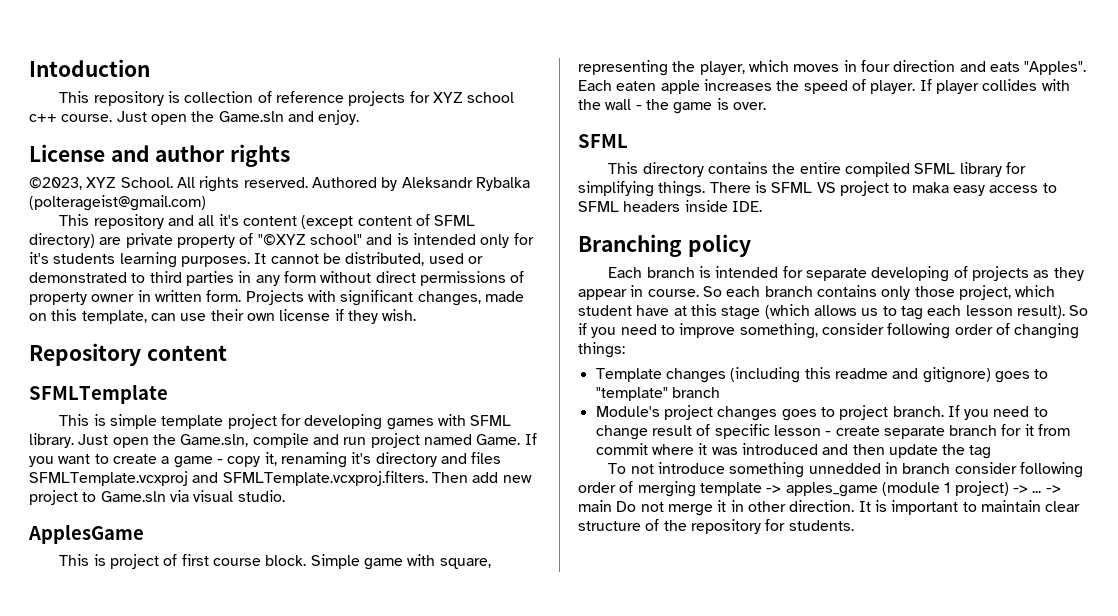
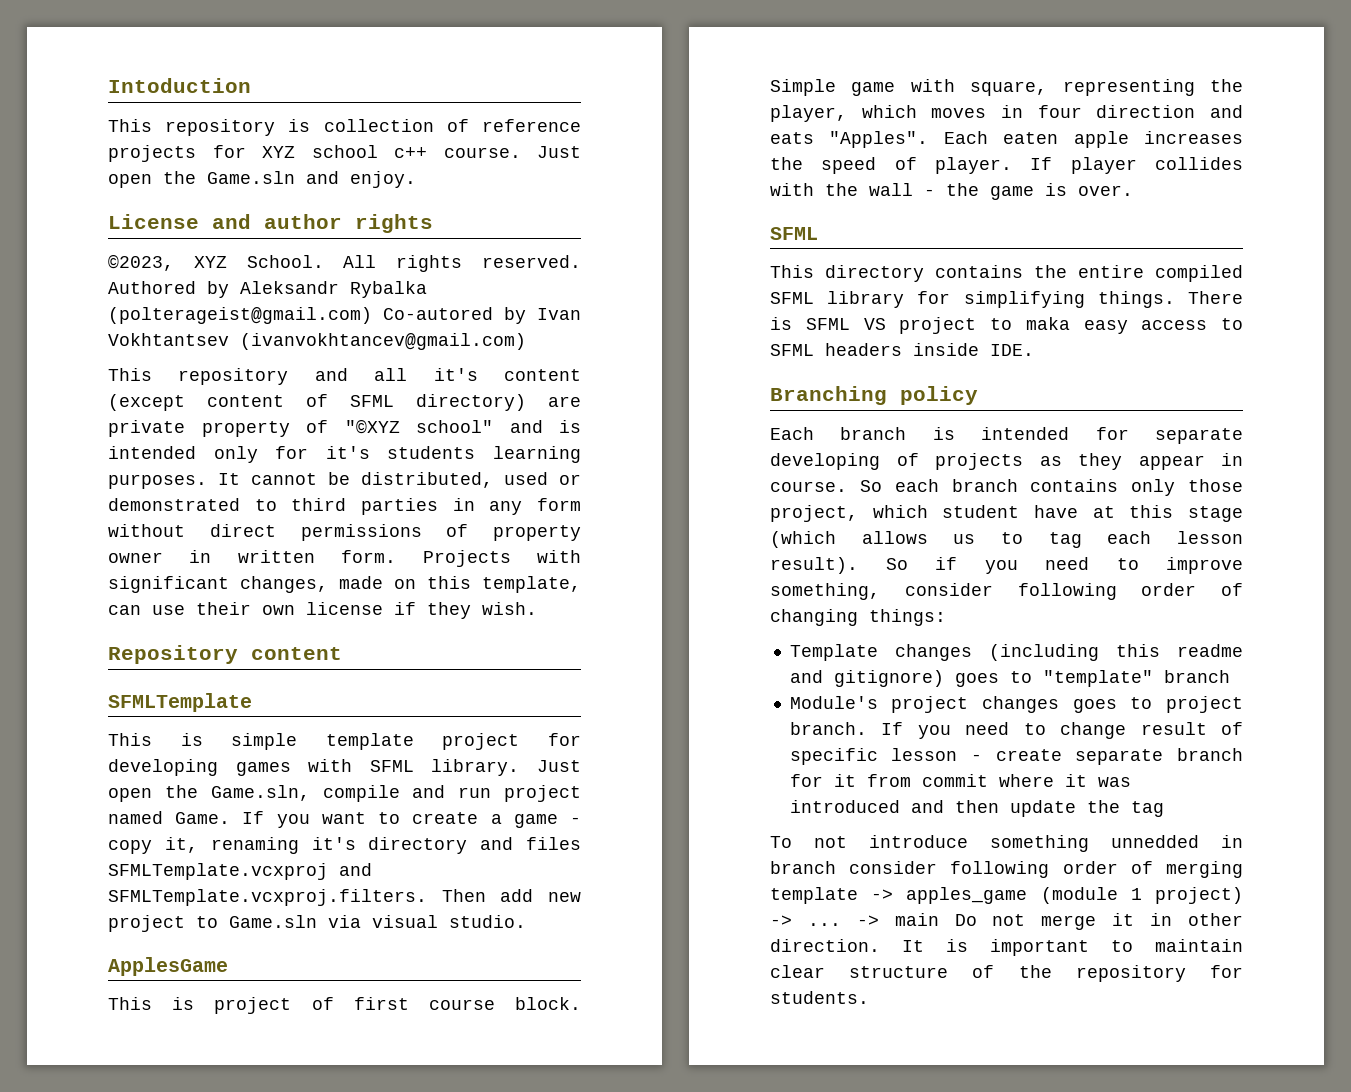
- Authored by Aleksandr Rybalka (polterageist@gmail.com)
+ Authored by Aleksandr Rybalka (polterageist@gmail.com) Co-autored by Ivan Vokhtantsev (ivanvokhtancev@gmail.com)

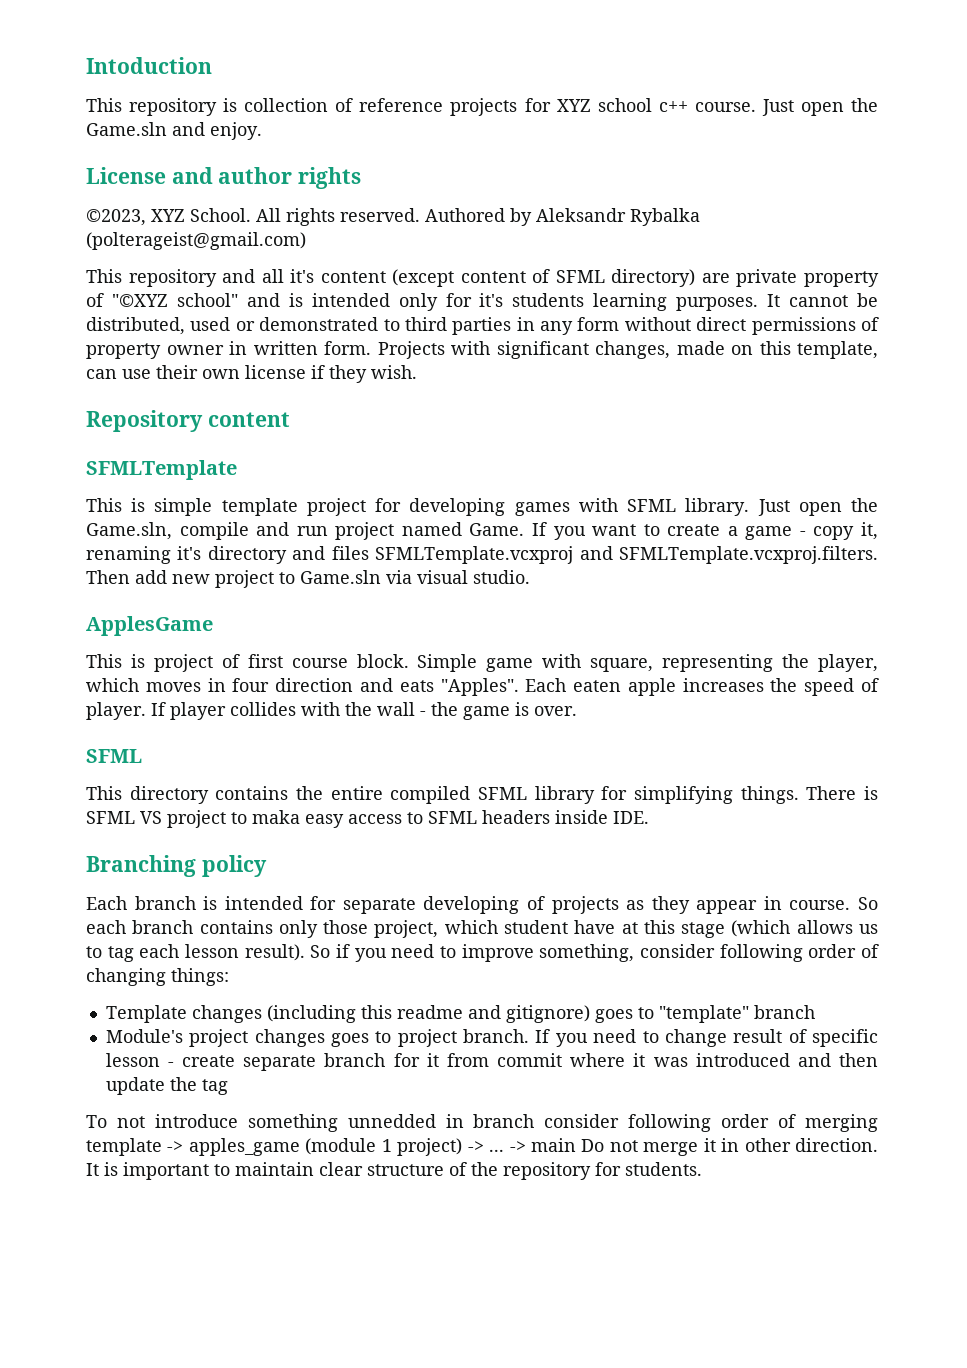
- Authored by Aleksandr Rybalka (polterageist@gmail.com) Co-autored by Ivan Vokhtantsev (ivanvokhtancev@gmail.com)
+ Authored by Aleksandr Rybalka (polterageist@gmail.com)

